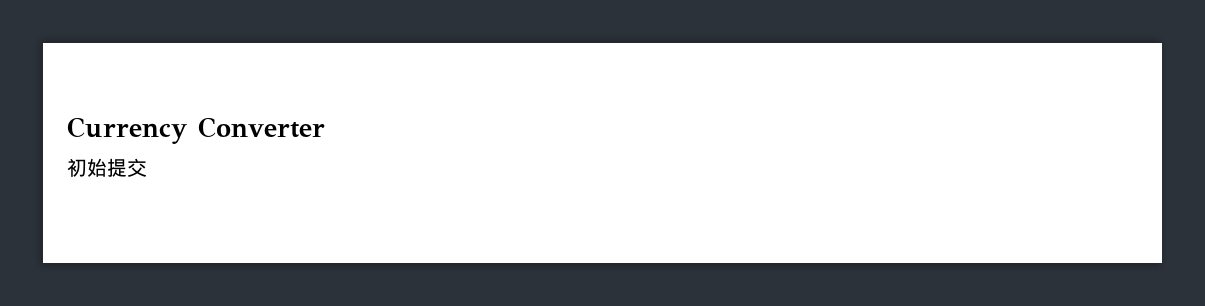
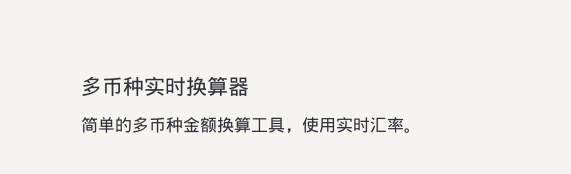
- Currency Converter
- 初始提交
+ 多币种实时换算器
+ 简单的多币种金额换算工具，使用实时汇率。

